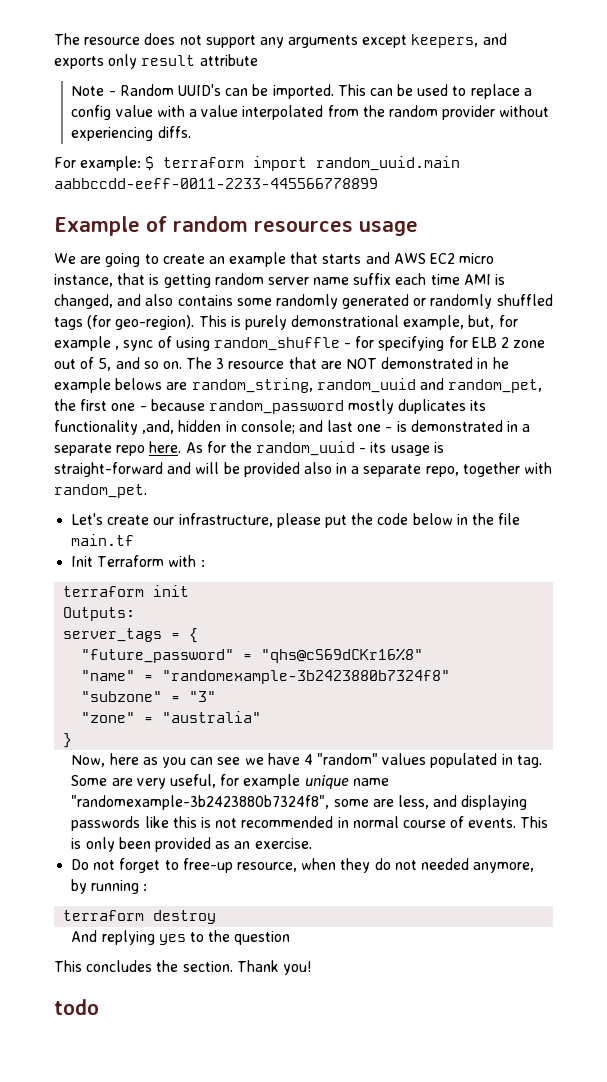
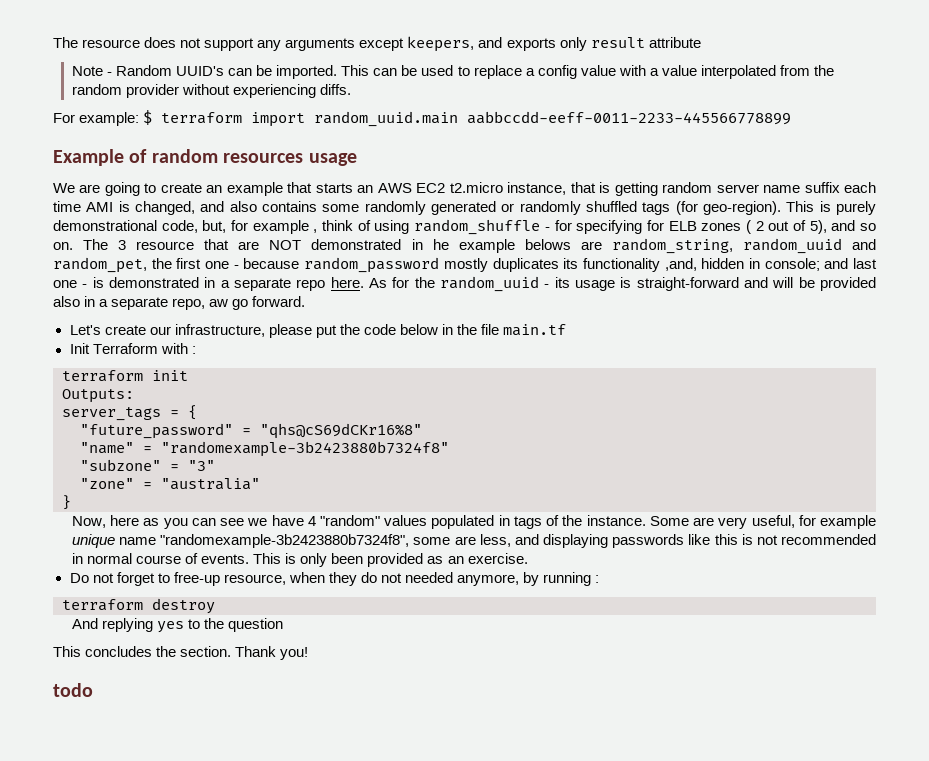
- We are going to create an example that starts and AWS EC2 micro instance, that is getting random server name suffix each time AMI is changed, and also contains some randomly generated or randomly shuffled tags (for geo-region).
+ We are going to create an example that starts an AWS EC2 t2.micro instance, that is getting random server name suffix each time AMI is changed, and also contains some randomly generated or randomly shuffled tags (for geo-region).
- This is purely demonstrational example, but, for example , sync of using random_shuffle - for specifying for ELB 2 zone out of 5, and so on.
+ This is purely demonstrational code, but, for example , think of using random_shuffle - for specifying for ELB zones ( 2 out of 5), and so on.
- As for the random_uuid - its usage is straight-forward and will be provided also in a separate repo, together with random_pet.
+ As for the random_uuid - its usage is straight-forward and will be provided also in a separate repo, aw go forward.
- Now, here as you can see we have 4 "random" values populated in tag.
+ Now, here as you can see we have 4 "random" values populated in tags of the instance.

